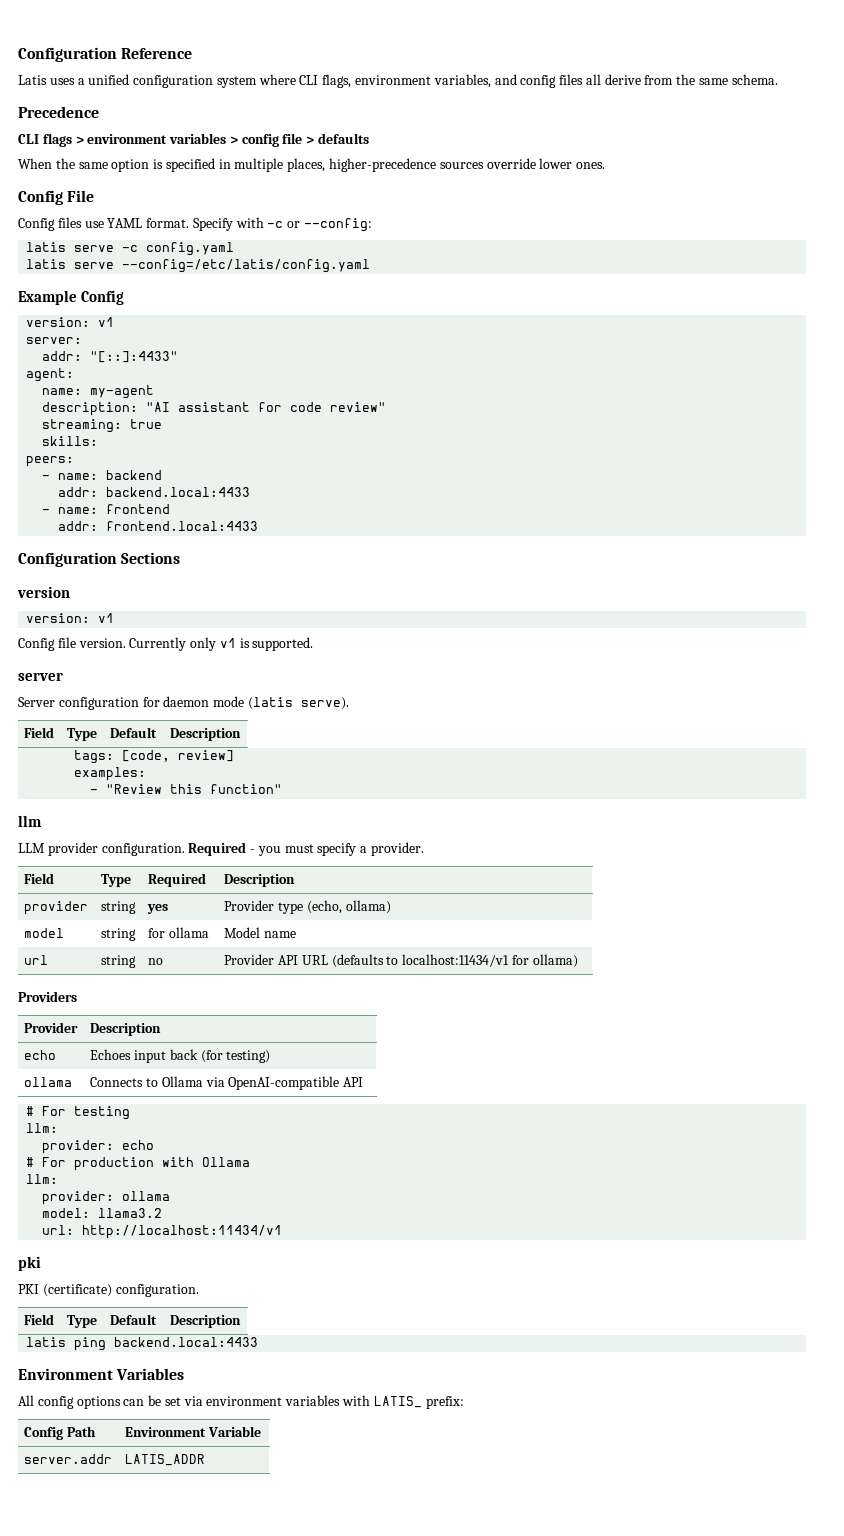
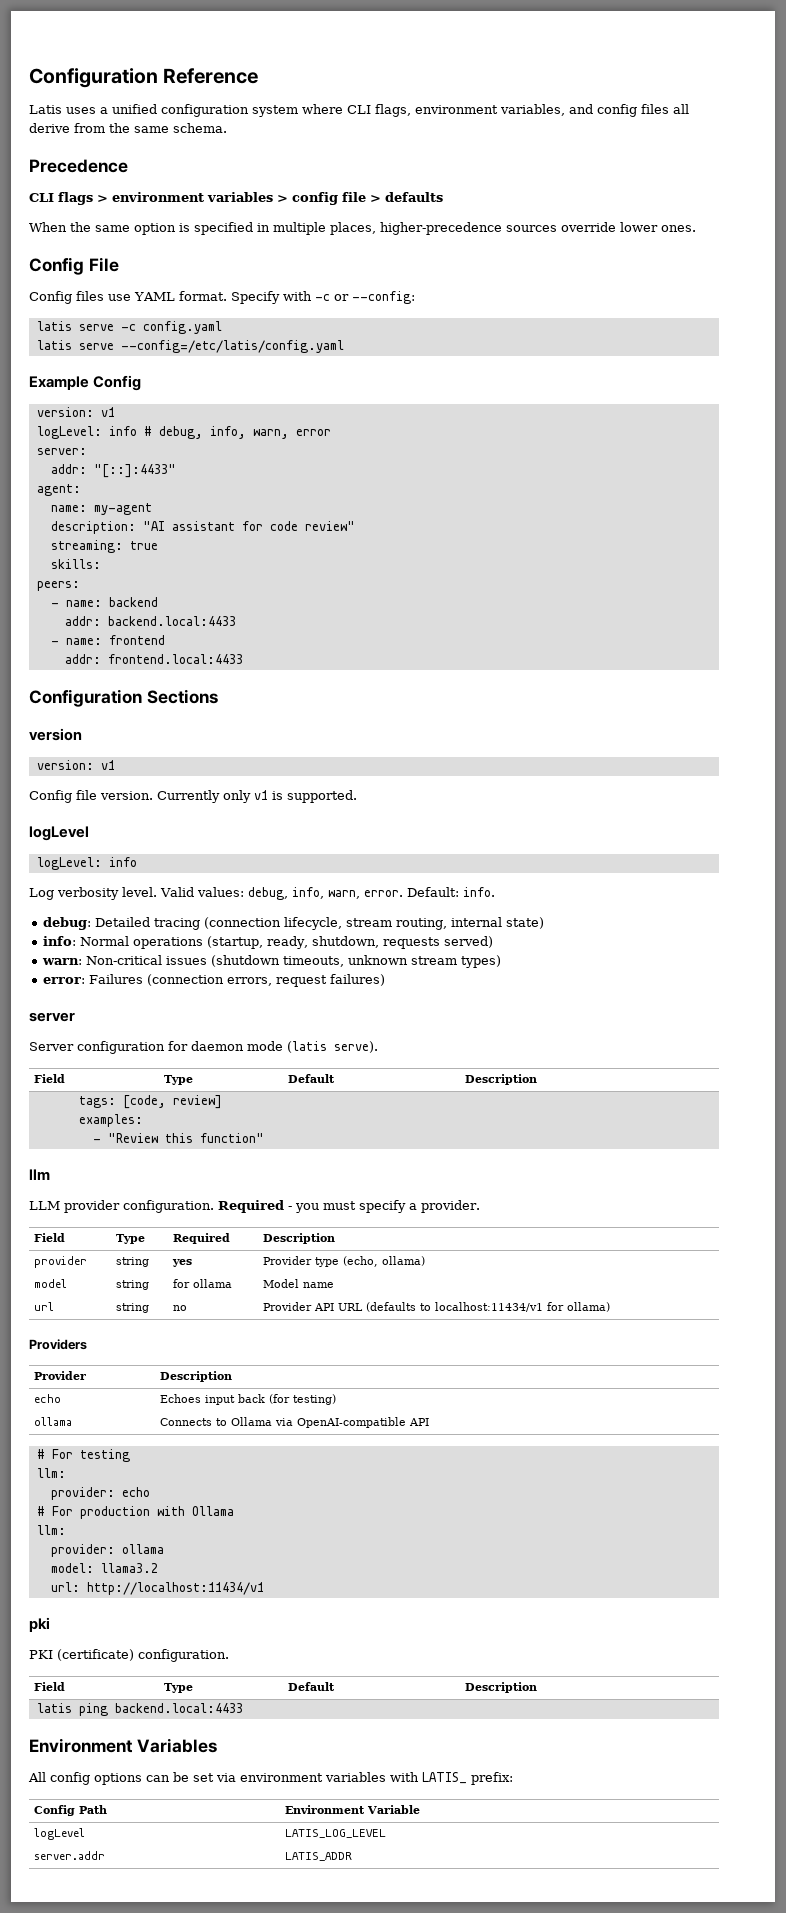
+ logLevel: info # debug, info, warn, error
  Currently only v1 is supported.
+ logLevel
+ logLevel: info
+ Log verbosity level. Valid values: debug, info, warn, error. Default: info.
+ debug: Detailed tracing (connection lifecycle, stream routing, internal state)
+ info: Normal operations (startup, ready, shutdown, requests served)
+ warn: Non-critical issues (shutdown timeouts, unknown stream types)
+ error: Failures (connection errors, request failures)
+ logLevel | LATIS_LOG_LEVEL

